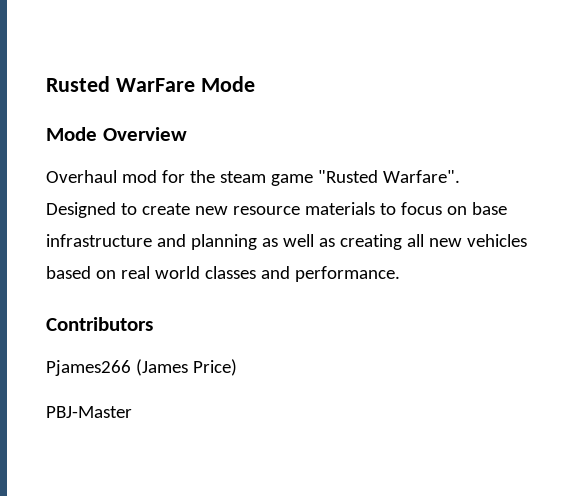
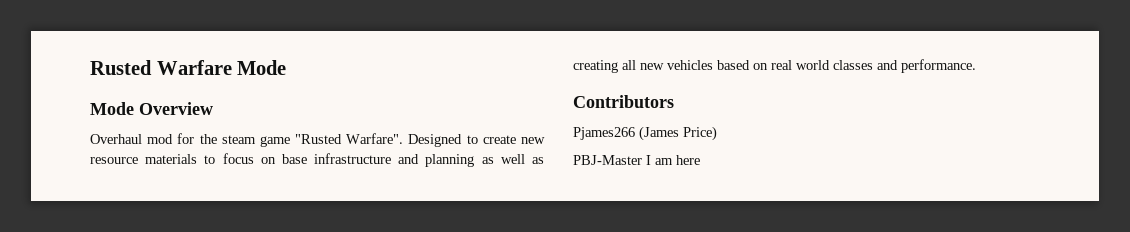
- Rusted WarFare Mode
+ Rusted Warfare Mode
- PBJ-Master
+ PBJ-Master I am here

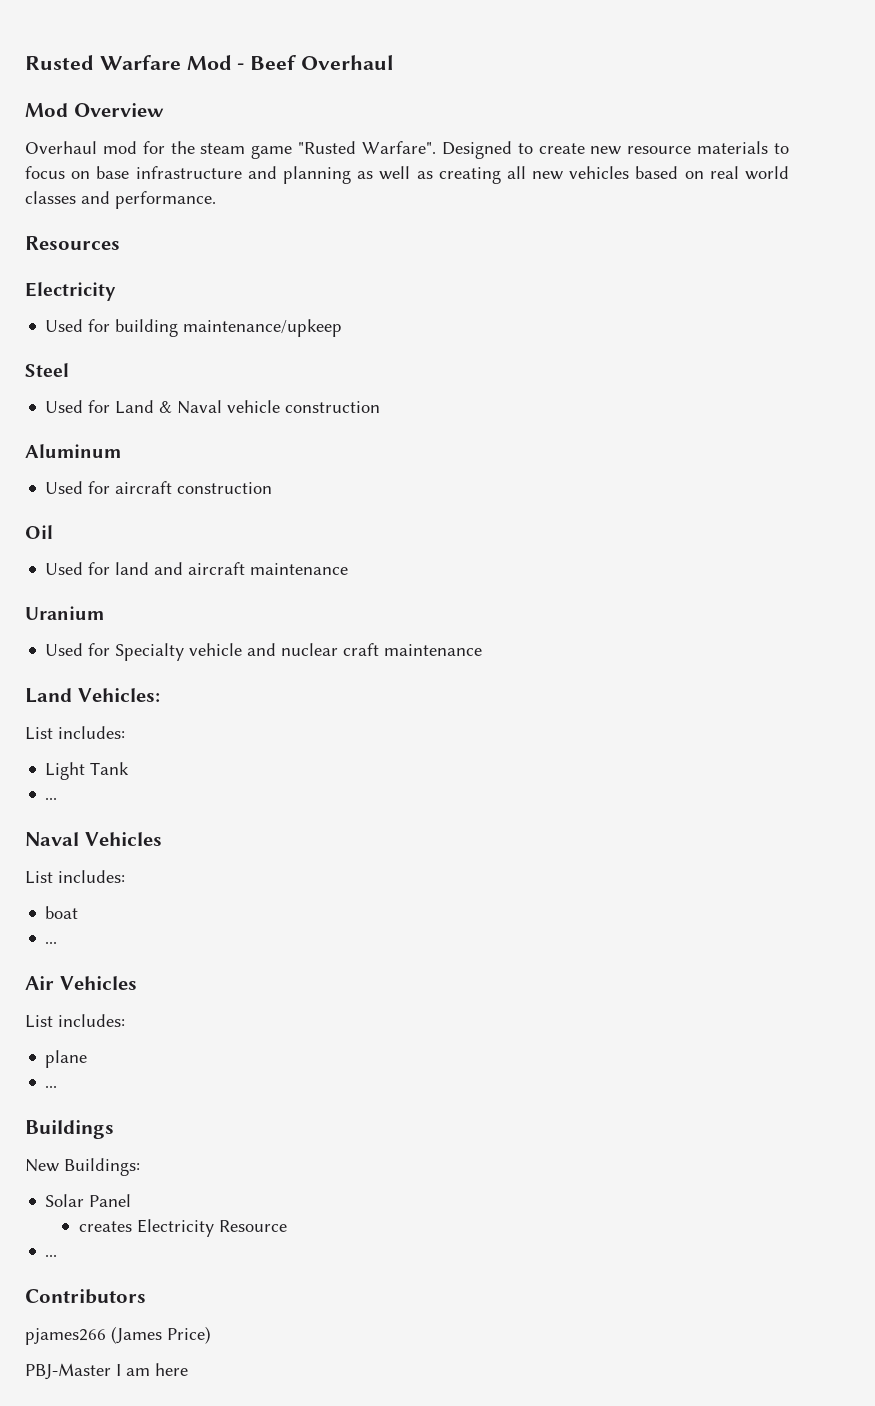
- Rusted Warfare Mode
- Mode Overview
+ Rusted Warfare Mod - Beef Overhaul
+ Mod Overview
+ Resources
+ Electricity
+ Used for building maintenance/upkeep
+ Steel
+ Used for Land & Naval vehicle construction
+ Aluminum
+ Used for aircraft construction
+ Oil
+ Used for land and aircraft maintenance
+ Uranium
+ Used for Specialty vehicle and nuclear craft maintenance
+ Land Vehicles:
+ List includes:
+ Light Tank
+ ...
+ Naval Vehicles
+ List includes:
+ boat
+ ...
+ Air Vehicles
+ List includes:
+ plane
+ ...
+ Buildings
+ New Buildings:
+ Solar Panel
+ creates Electricity Resource
+ ...
- Pjames266 (James Price)
+ pjames266 (James Price)

